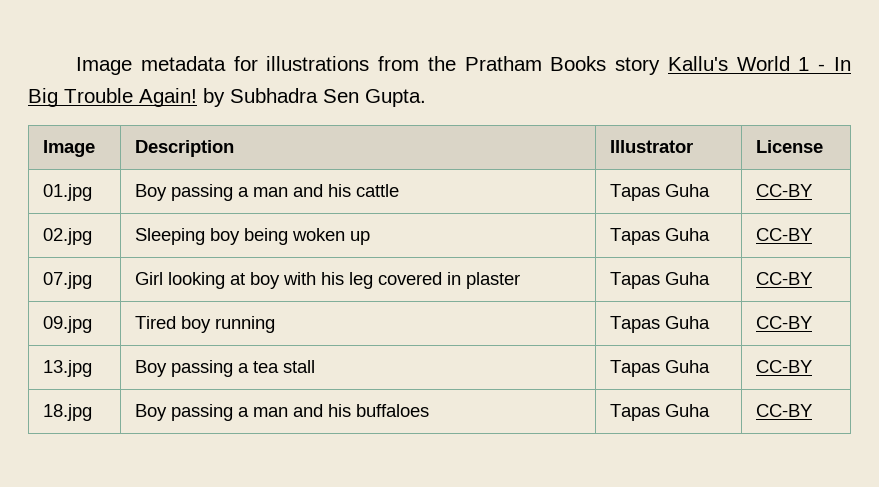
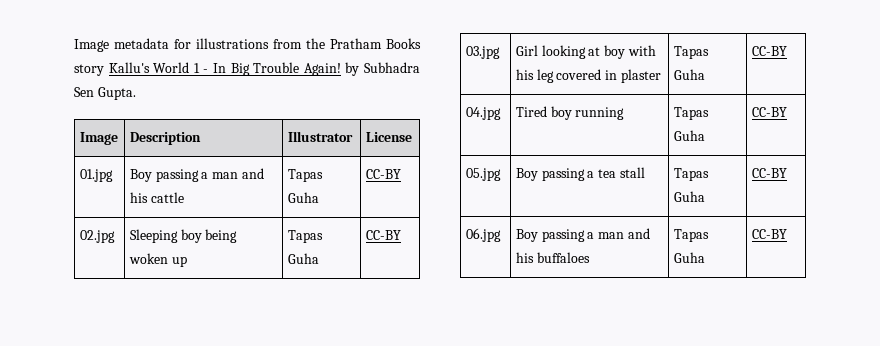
- 07.jpg | Girl looking at boy with his leg covered in plaster | Tapas Guha | CC-BY
+ 03.jpg | Girl looking at boy with his leg covered in plaster | Tapas Guha | CC-BY
- 09.jpg | Tired boy running | Tapas Guha | CC-BY
+ 04.jpg | Tired boy running | Tapas Guha | CC-BY
- 13.jpg | Boy passing a tea stall | Tapas Guha | CC-BY
+ 05.jpg | Boy passing a tea stall | Tapas Guha | CC-BY
- 18.jpg | Boy passing a man and his buffaloes | Tapas Guha | CC-BY
+ 06.jpg | Boy passing a man and his buffaloes | Tapas Guha | CC-BY

